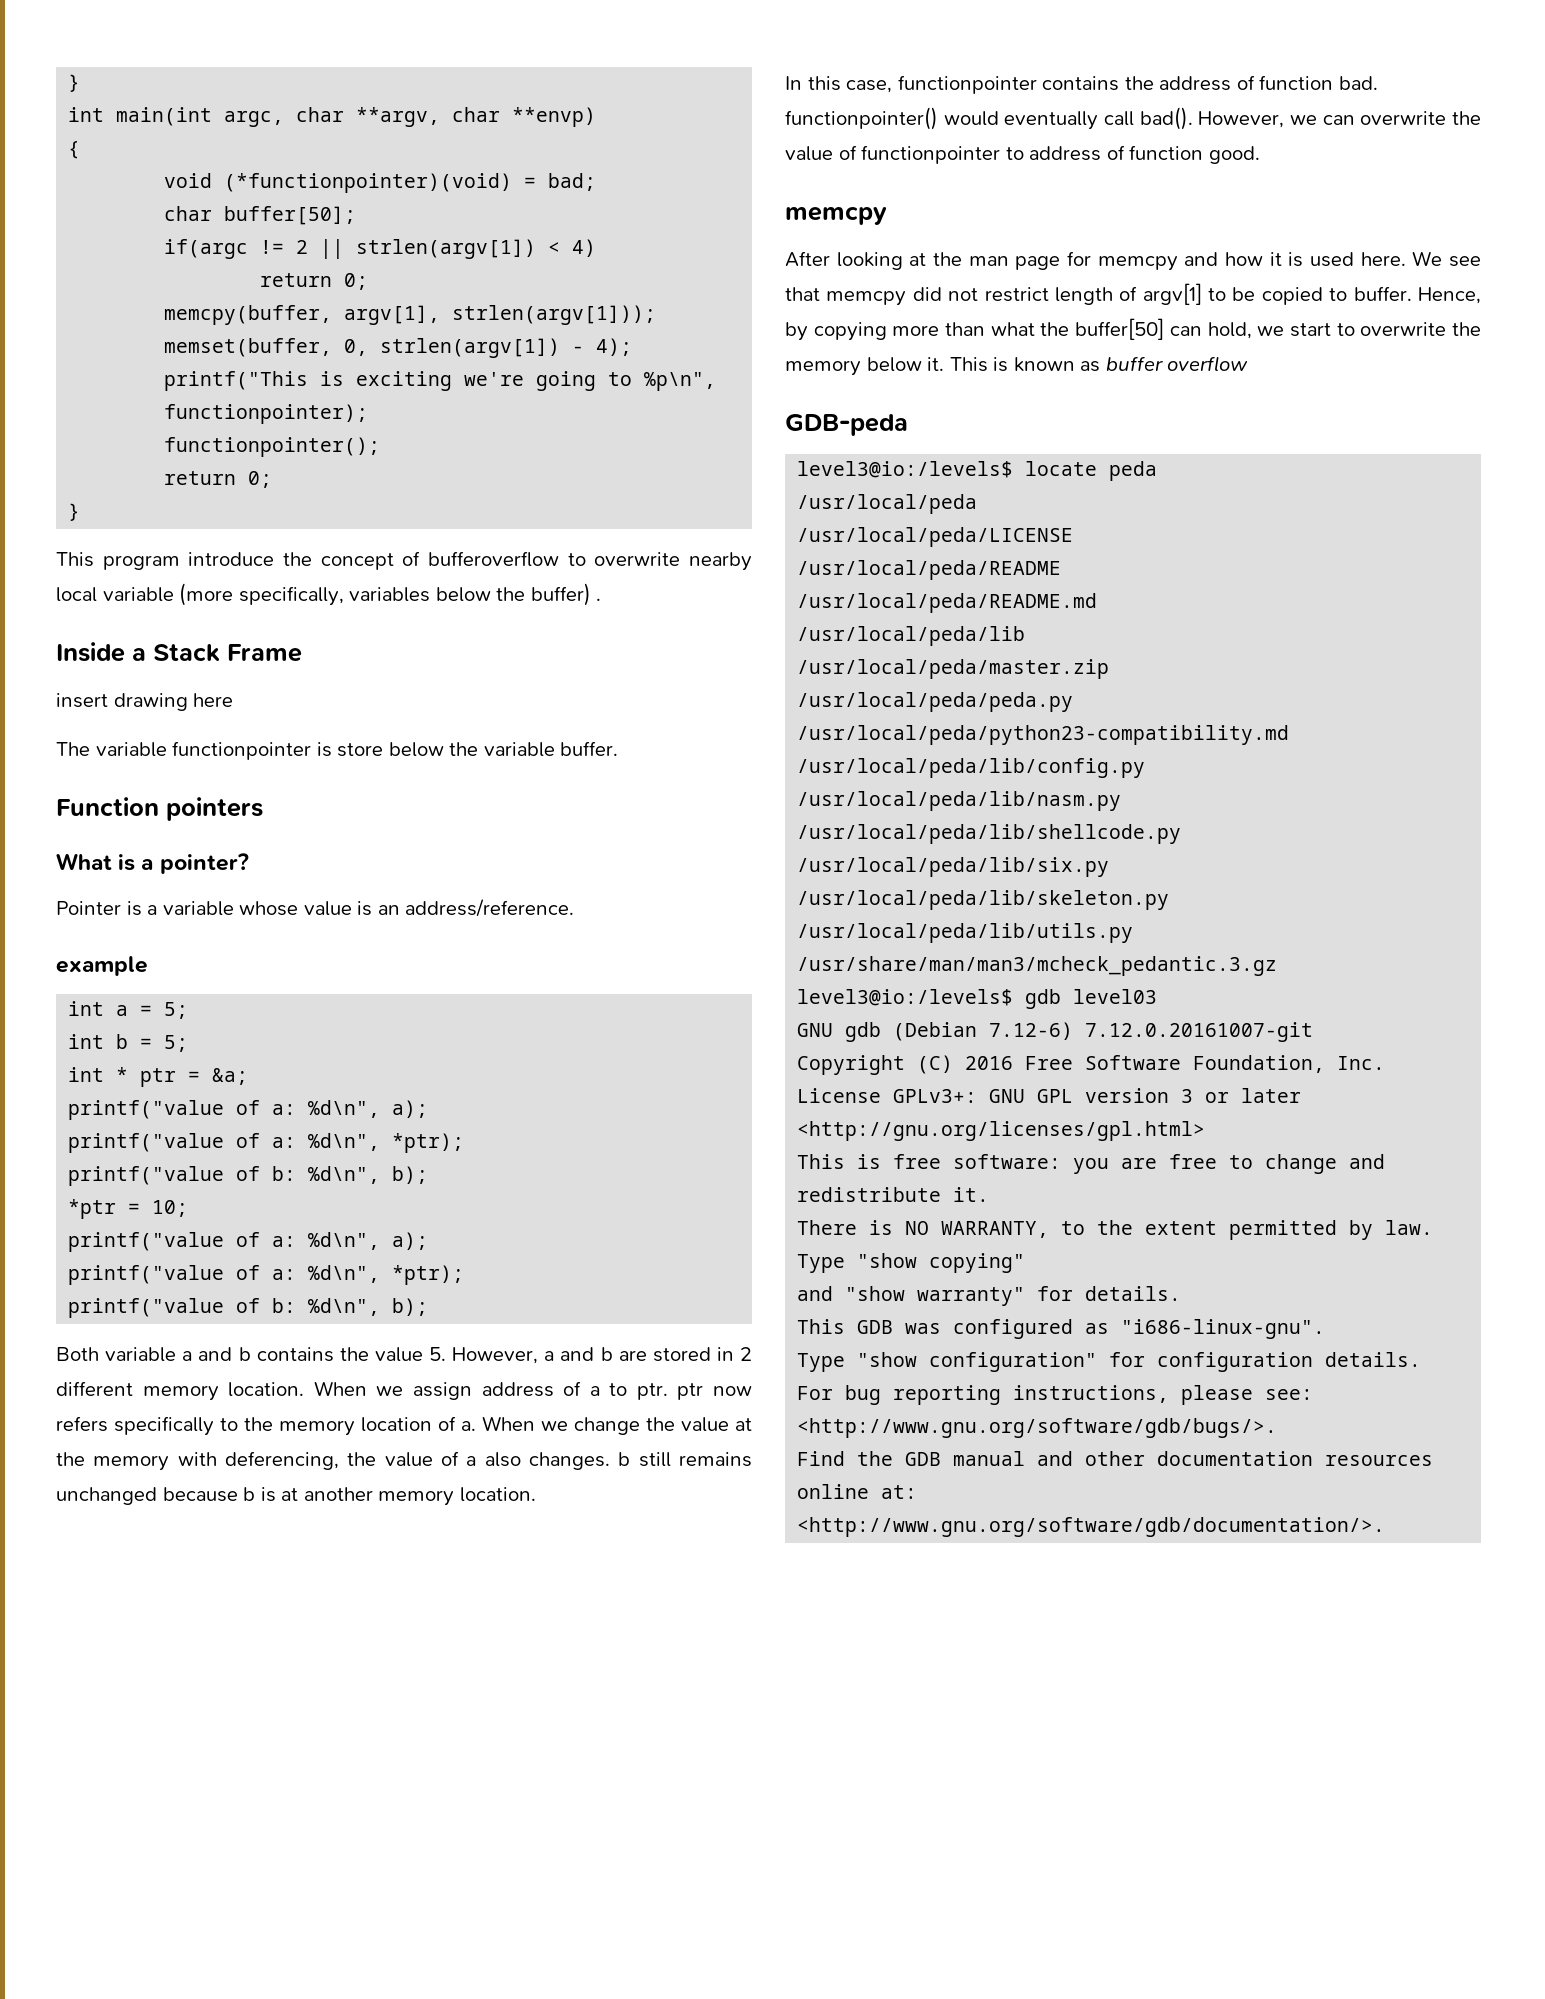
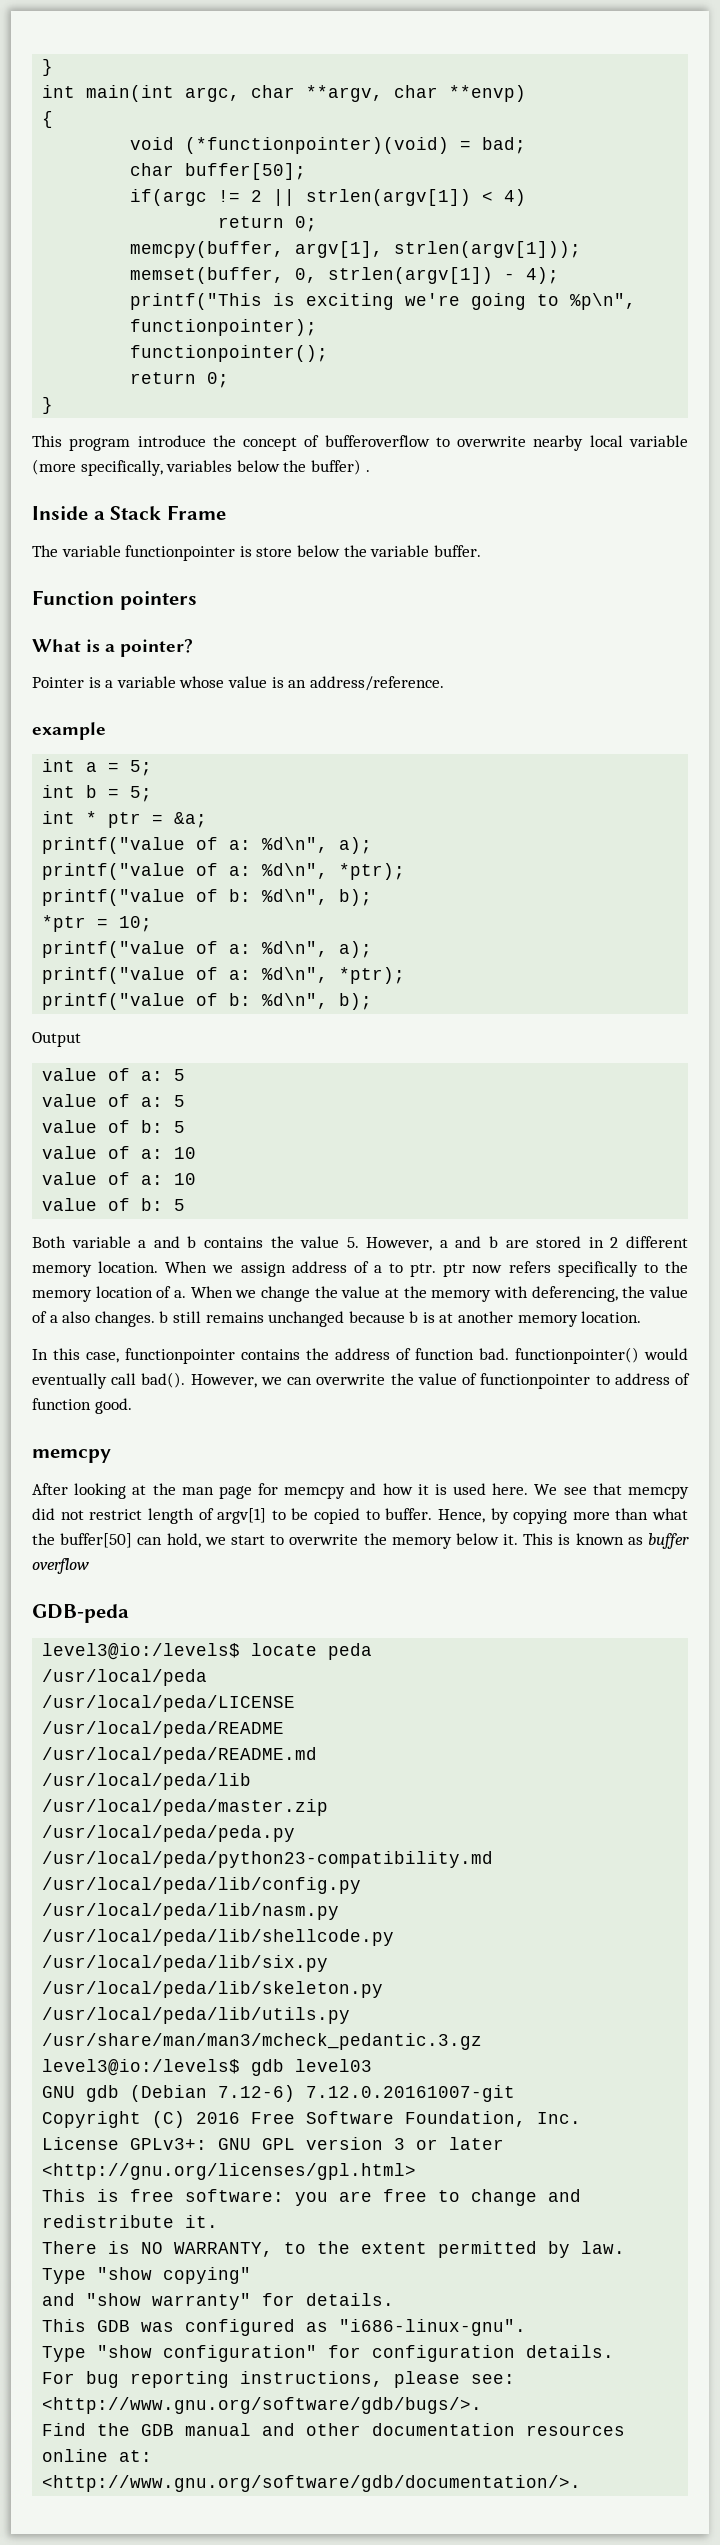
- insert drawing here
+ Output
+ value of a: 5
+ value of a: 5
+ value of b: 5
+ value of a: 10
+ value of a: 10
+ value of b: 5

